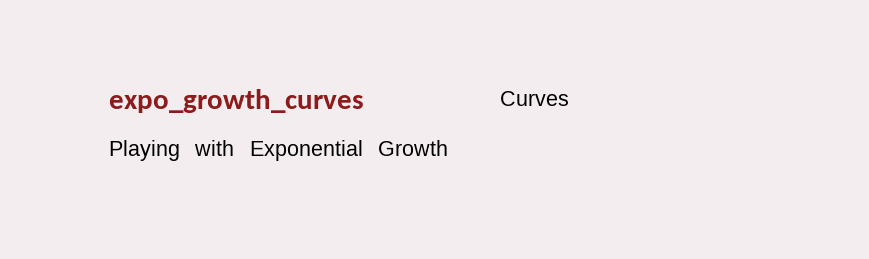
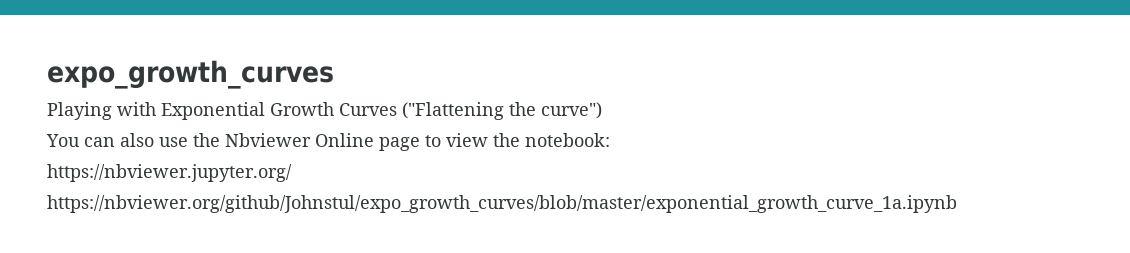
- Playing with Exponential Growth Curves
+ Playing with Exponential Growth Curves ("Flattening the curve")
+ You can also use the Nbviewer Online page to view the notebook:
+ https://nbviewer.jupyter.org/
+ https://nbviewer.org/github/Johnstul/expo_growth_curves/blob/master/exponential_growth_curve_1a.ipynb

